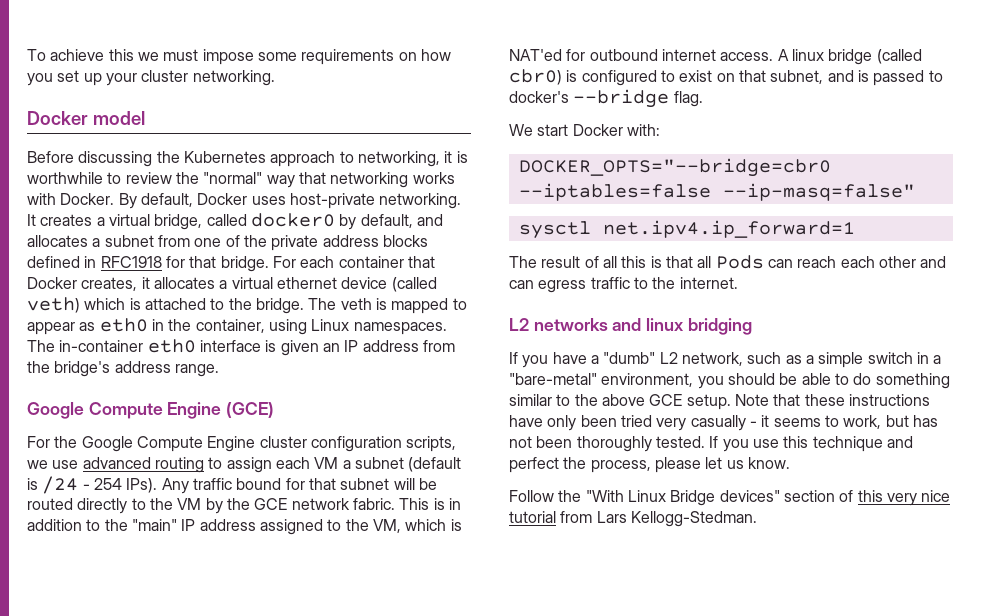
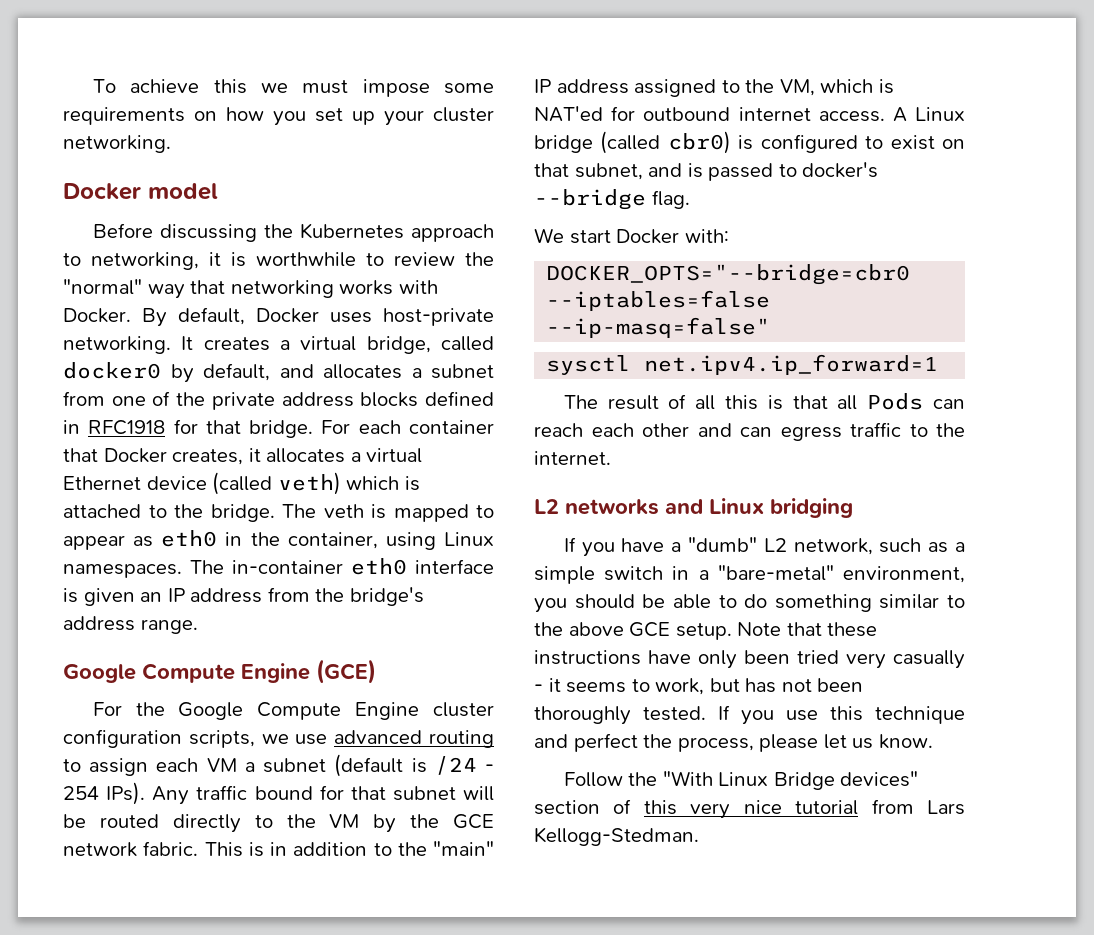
- For each container that Docker creates, it allocates a virtual ethernet device (called veth) which is attached to the bridge.
+ For each container that Docker creates, it allocates a virtual Ethernet device (called veth) which is attached to the bridge.
- A linux bridge (called cbr0) is configured to exist on that subnet, and is passed to docker's --bridge flag.
+ A Linux bridge (called cbr0) is configured to exist on that subnet, and is passed to docker's --bridge flag.
- L2 networks and linux bridging
+ L2 networks and Linux bridging

